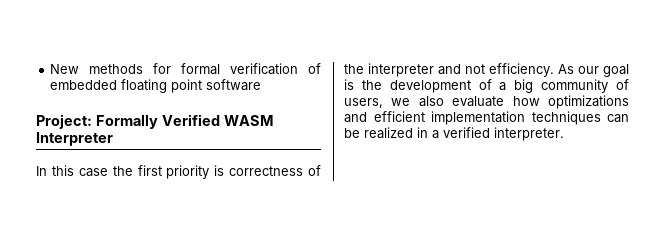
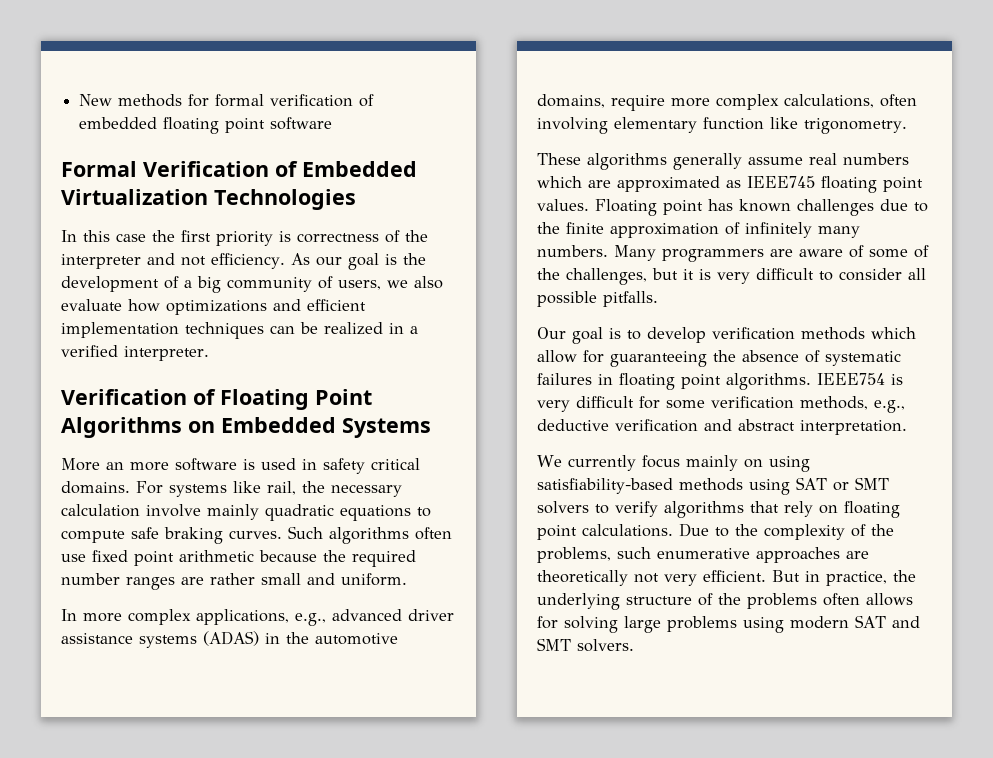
- Project: Formally Verified WASM Interpreter
+ Formal Verification of Embedded Virtualization Technologies
+ Verification of Floating Point Algorithms on Embedded Systems
+ More an more software is used in safety critical domains. For systems like rail, the necessary calculation involve mainly quadratic equations to compute safe braking curves. Such algorithms often use fixed point arithmetic because the required number ranges are rather small and uniform.
+ In more complex applications, e.g., advanced driver assistance systems (ADAS) in the automotive domains, require more complex calculations, often involving elementary function like trigonometry.
+ These algorithms generally assume real numbers which are approximated as IEEE745 floating point values. Floating point has known challenges due to the finite approximation of infinitely many numbers. Many programmers are aware of some of the challenges, but it is very difficult to consider all possible pitfalls.
+ Our goal is to develop verification methods which allow for guaranteeing the absence of systematic failures in floating point algorithms. IEEE754 is very difficult for some verification methods, e.g., deductive verification and abstract interpretation.
+ We currently focus mainly on using satisfiability-based methods using SAT or SMT solvers to verify algorithms that rely on floating point calculations. Due to the complexity of the problems, such enumerative approaches are theoretically not very efficient. But in practice, the underlying structure of the problems often allows for solving large problems using modern SAT and SMT solvers.

